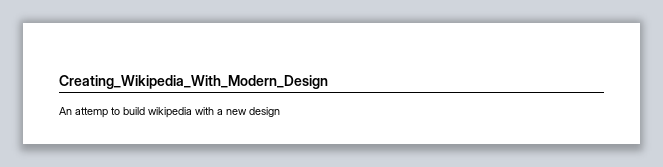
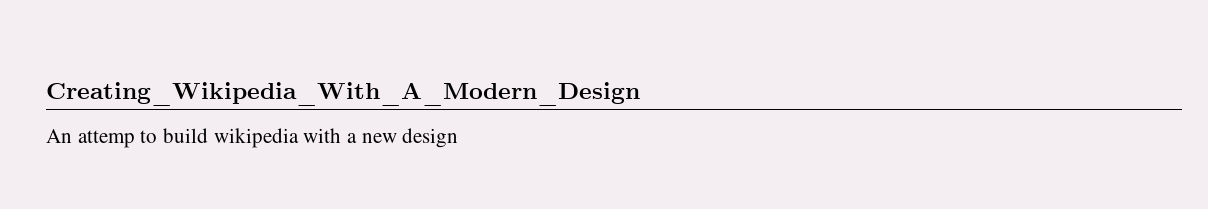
- Creating_Wikipedia_With_Modern_Design
+ Creating_Wikipedia_With_A_Modern_Design

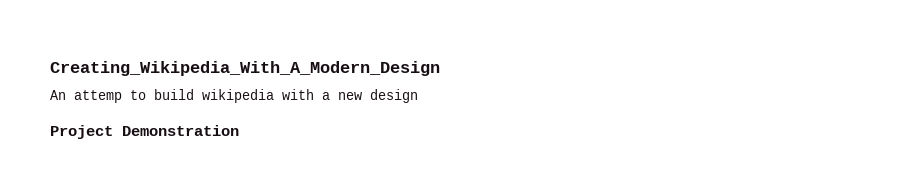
+ Project Demonstration

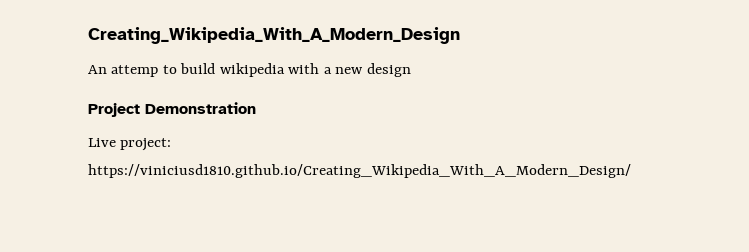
+ Live project: https://viniciusd1810.github.io/Creating_Wikipedia_With_A_Modern_Design/

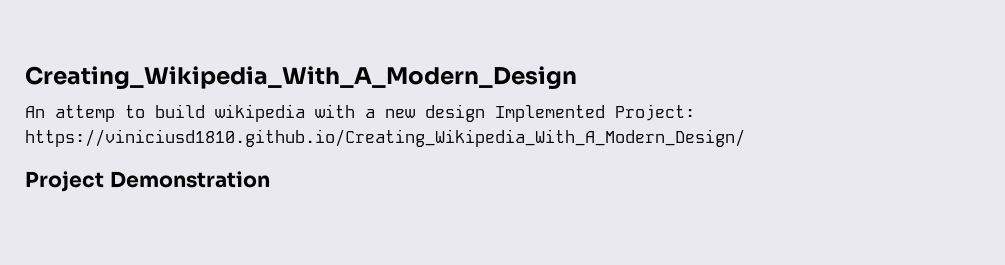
- An attemp to build wikipedia with a new design
+ An attemp to build wikipedia with a new design Implemented Project: https://viniciusd1810.github.io/Creating_Wikipedia_With_A_Modern_Design/
- Live project: https://viniciusd1810.github.io/Creating_Wikipedia_With_A_Modern_Design/

